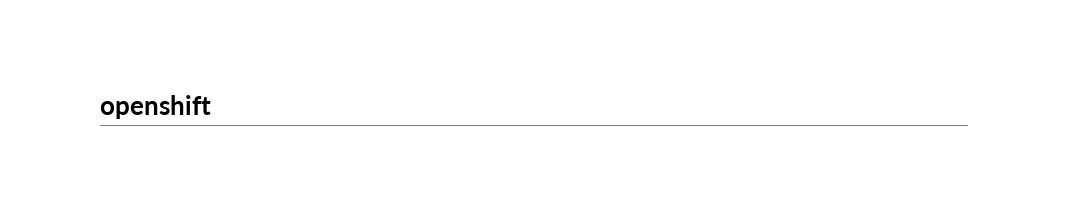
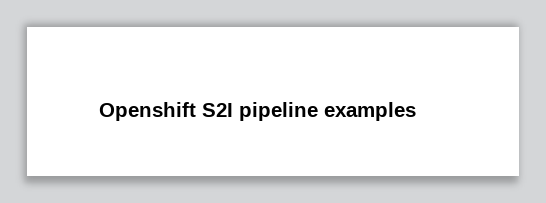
- openshift
+ Openshift S2I pipeline examples

